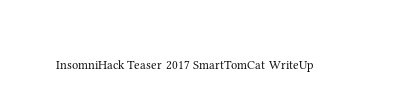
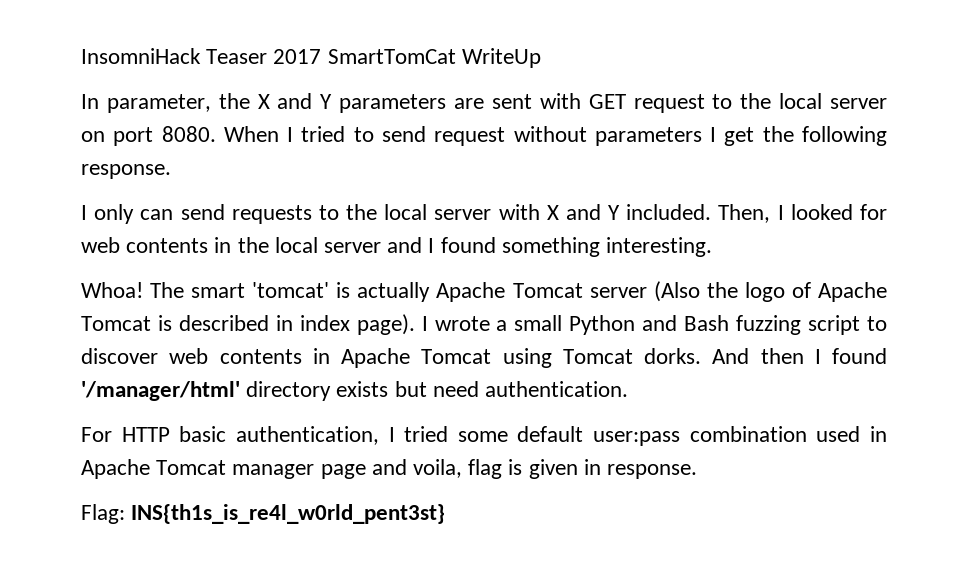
+ In parameter, the X and Y parameters are sent with GET request to the local server on port 8080. When I tried to send request without parameters I get the following response.
+ I only can send requests to the local server with X and Y included. Then, I looked for web contents in the local server and I found something interesting.
+ Whoa! The smart 'tomcat' is actually Apache Tomcat server (Also the logo of Apache Tomcat is described in index page). I wrote a small Python and Bash fuzzing script to discover web contents in Apache Tomcat using Tomcat dorks. And then I found '/manager/html' directory exists but need authentication.
+ For HTTP basic authentication, I tried some default user:pass combination used in Apache Tomcat manager page and voila, flag is given in response.
+ Flag: INS{th1s_is_re4l_w0rld_pent3st}

